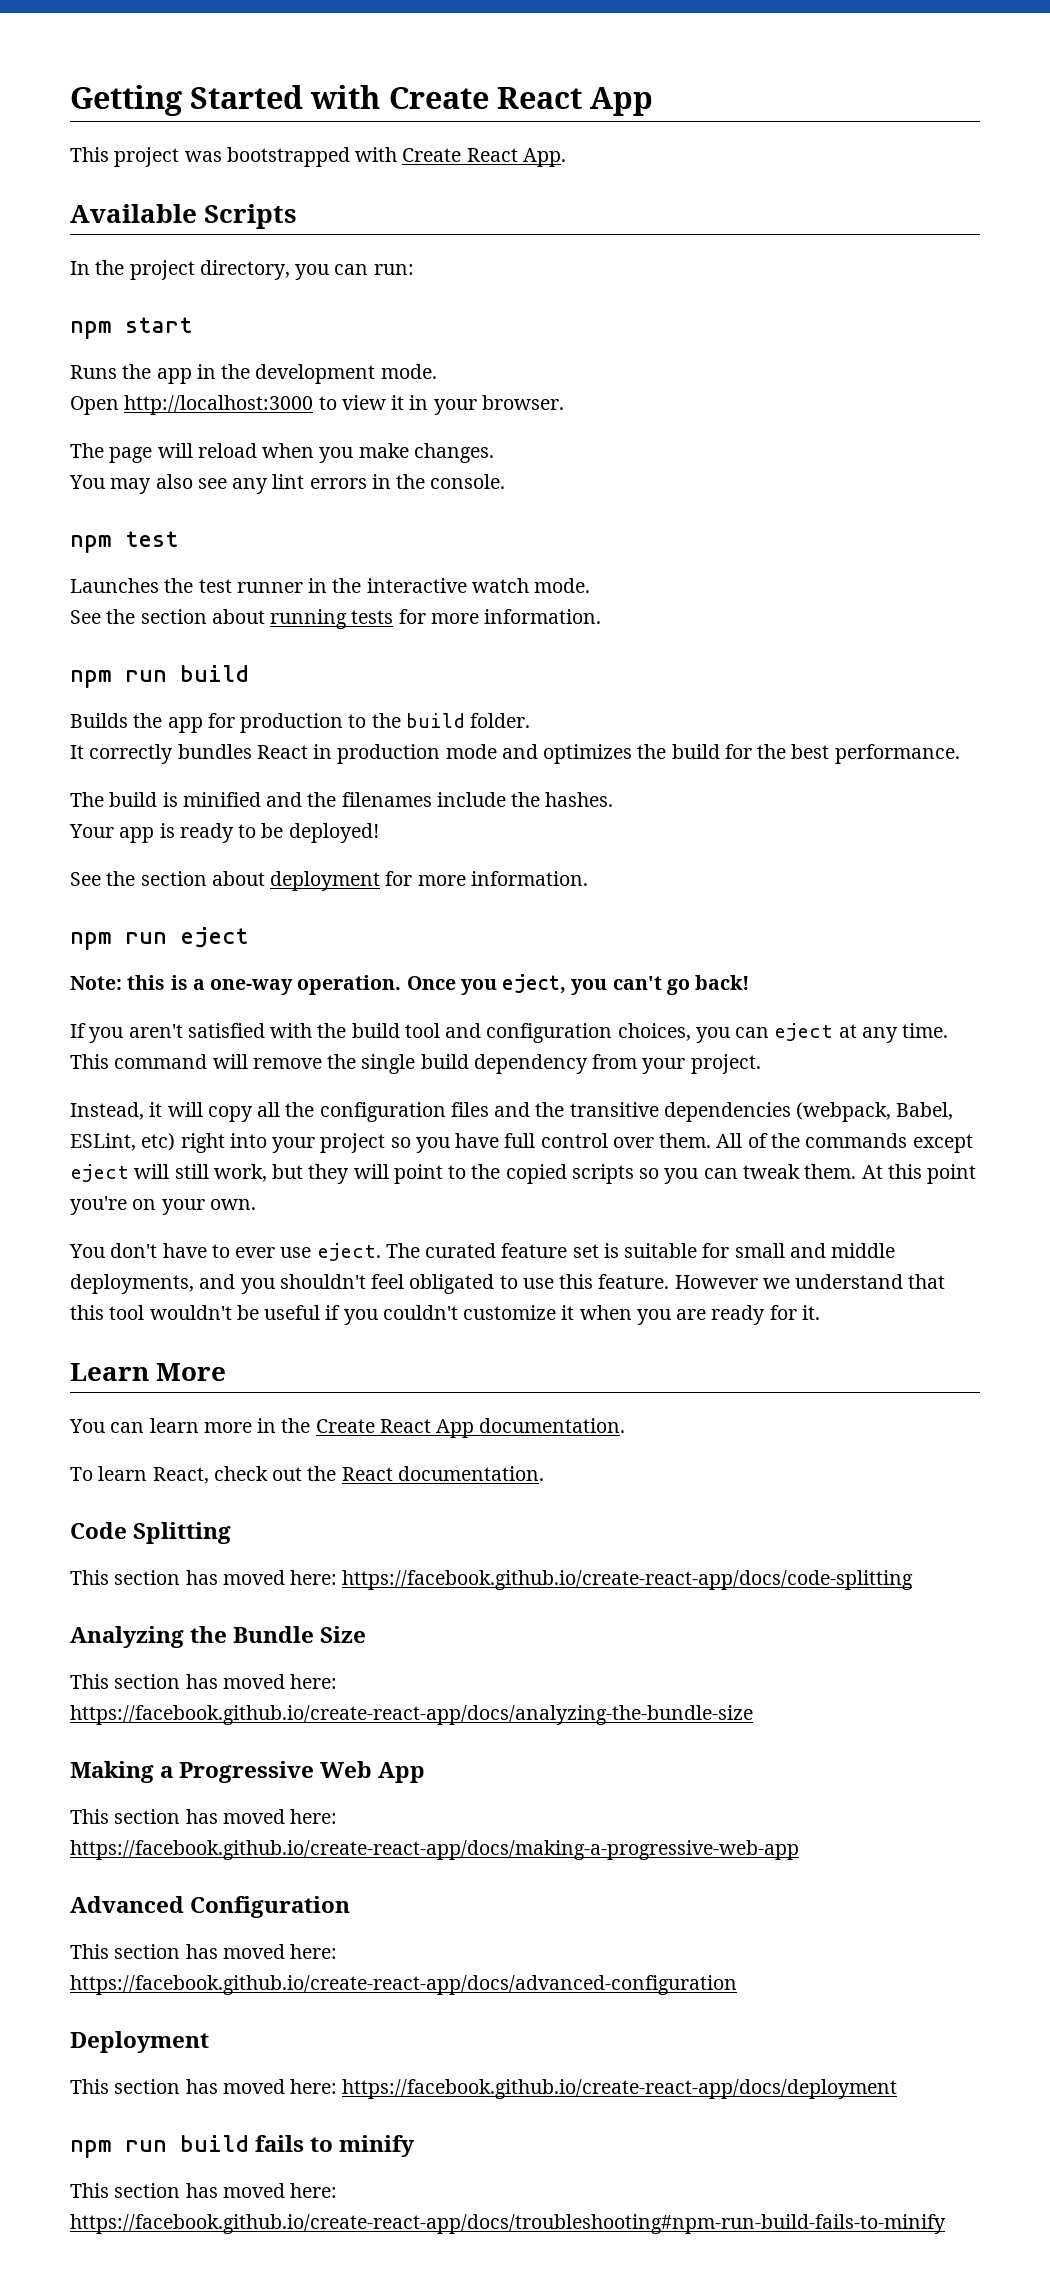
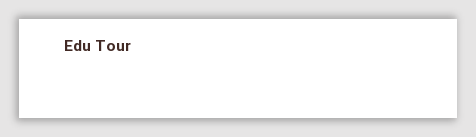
- Getting Started with Create React App
- This project was bootstrapped with Create React App.
- Available Scripts
- In the project directory, you can run:
- npm start
- Runs the app in the development mode.
- Open http://localhost:3000 to view it in your browser.
- The page will reload when you make changes.
- You may also see any lint errors in the console.
- npm test
- Launches the test runner in the interactive watch mode.
- See the section about running tests for more information.
- npm run build
- Builds the app for production to the build folder.
- It correctly bundles React in production mode and optimizes the build for the best performance.
- The build is minified and the filenames include the hashes.
- Your app is ready to be deployed!
- See the section about deployment for more information.
- npm run eject
- Note: this is a one-way operation. Once you eject, you can't go back!
- If you aren't satisfied with the build tool and configuration choices, you can eject at any time. This command will remove the single build dependency from your project.
- Instead, it will copy all the configuration files and the transitive dependencies (webpack, Babel, ESLint, etc) right into your project so you have full control over them. All of the commands except eject will still work, but they will point to the copied scripts so you can tweak them. At this point you're on your own.
- You don't have to ever use eject. The curated feature set is suitable for small and middle deployments, and you shouldn't feel obligated to use this feature. However we understand that this tool wouldn't be useful if you couldn't customize it when you are ready for it.
- Learn More
- You can learn more in the Create React App documentation.
- To learn React, check out the React documentation.
- Code Splitting
- This section has moved here: https://facebook.github.io/create-react-app/docs/code-splitting
- Analyzing the Bundle Size
- This section has moved here: https://facebook.github.io/create-react-app/docs/analyzing-the-bundle-size
- Making a Progressive Web App
- This section has moved here: https://facebook.github.io/create-react-app/docs/making-a-progressive-web-app
- Advanced Configuration
- This section has moved here: https://facebook.github.io/create-react-app/docs/advanced-configuration
- Deployment
- This section has moved here: https://facebook.github.io/create-react-app/docs/deployment
- npm run build fails to minify
- This section has moved here: https://facebook.github.io/create-react-app/docs/troubleshooting#npm-run-build-fails-to-minify
+ Edu Tour

